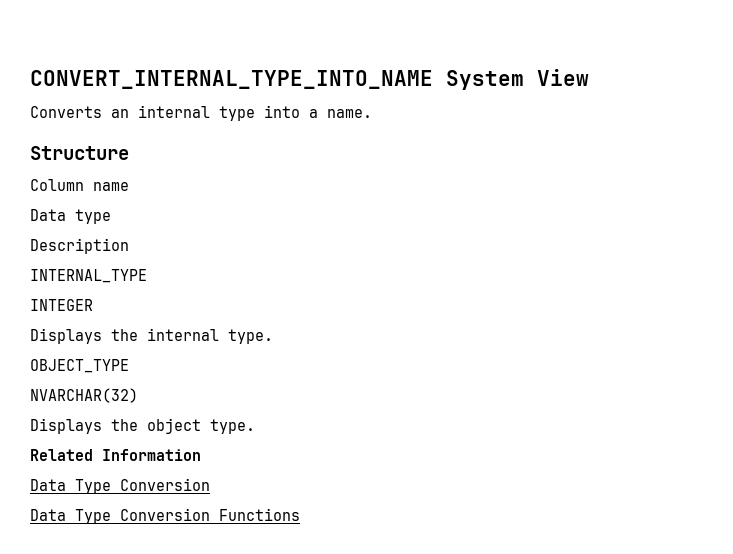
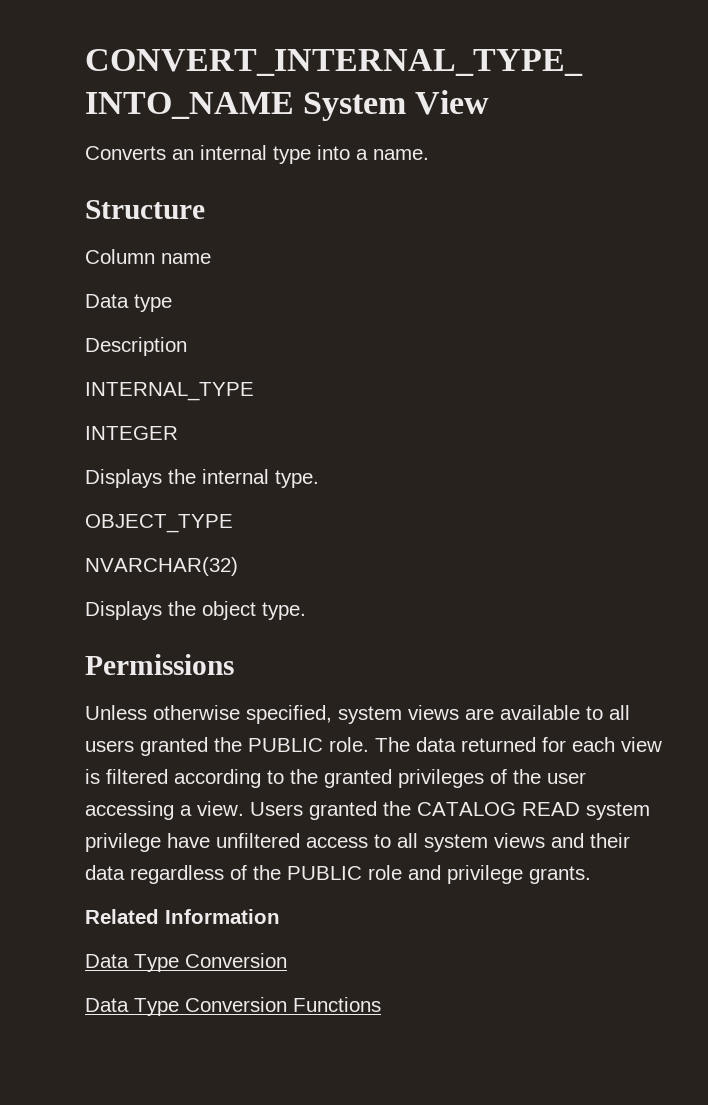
+ Permissions
+ Unless otherwise specified, system views are available to all users granted the PUBLIC role. The data returned for each view is filtered according to the granted privileges of the user accessing a view. Users granted the CATALOG READ system privilege have unfiltered access to all system views and their data regardless of the PUBLIC role and privilege grants.

